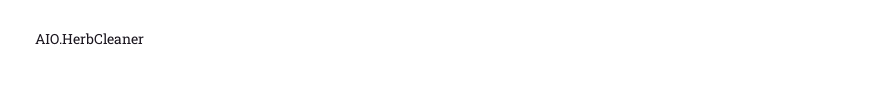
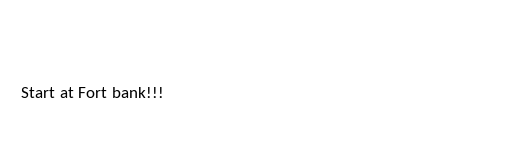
- AIO.HerbCleaner
+ Start at Fort bank!!!

